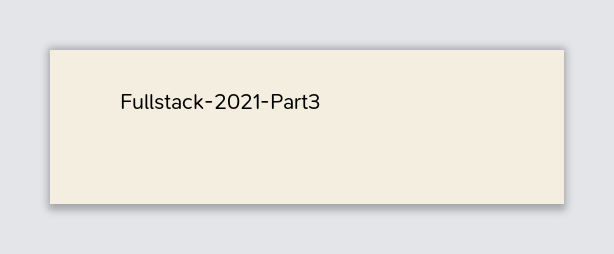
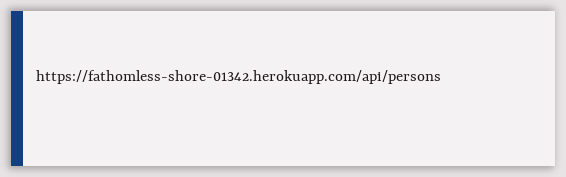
- Fullstack-2021-Part3
+ https://fathomless-shore-01342.herokuapp.com/api/persons

